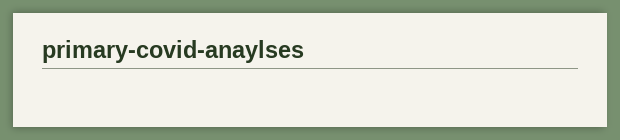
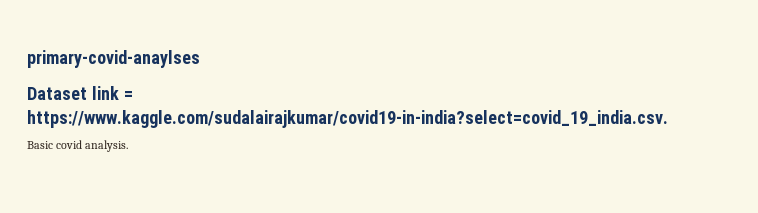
+ Dataset link = https://www.kaggle.com/sudalairajkumar/covid19-in-india?select=covid_19_india.csv.
+ Basic covid analysis.

